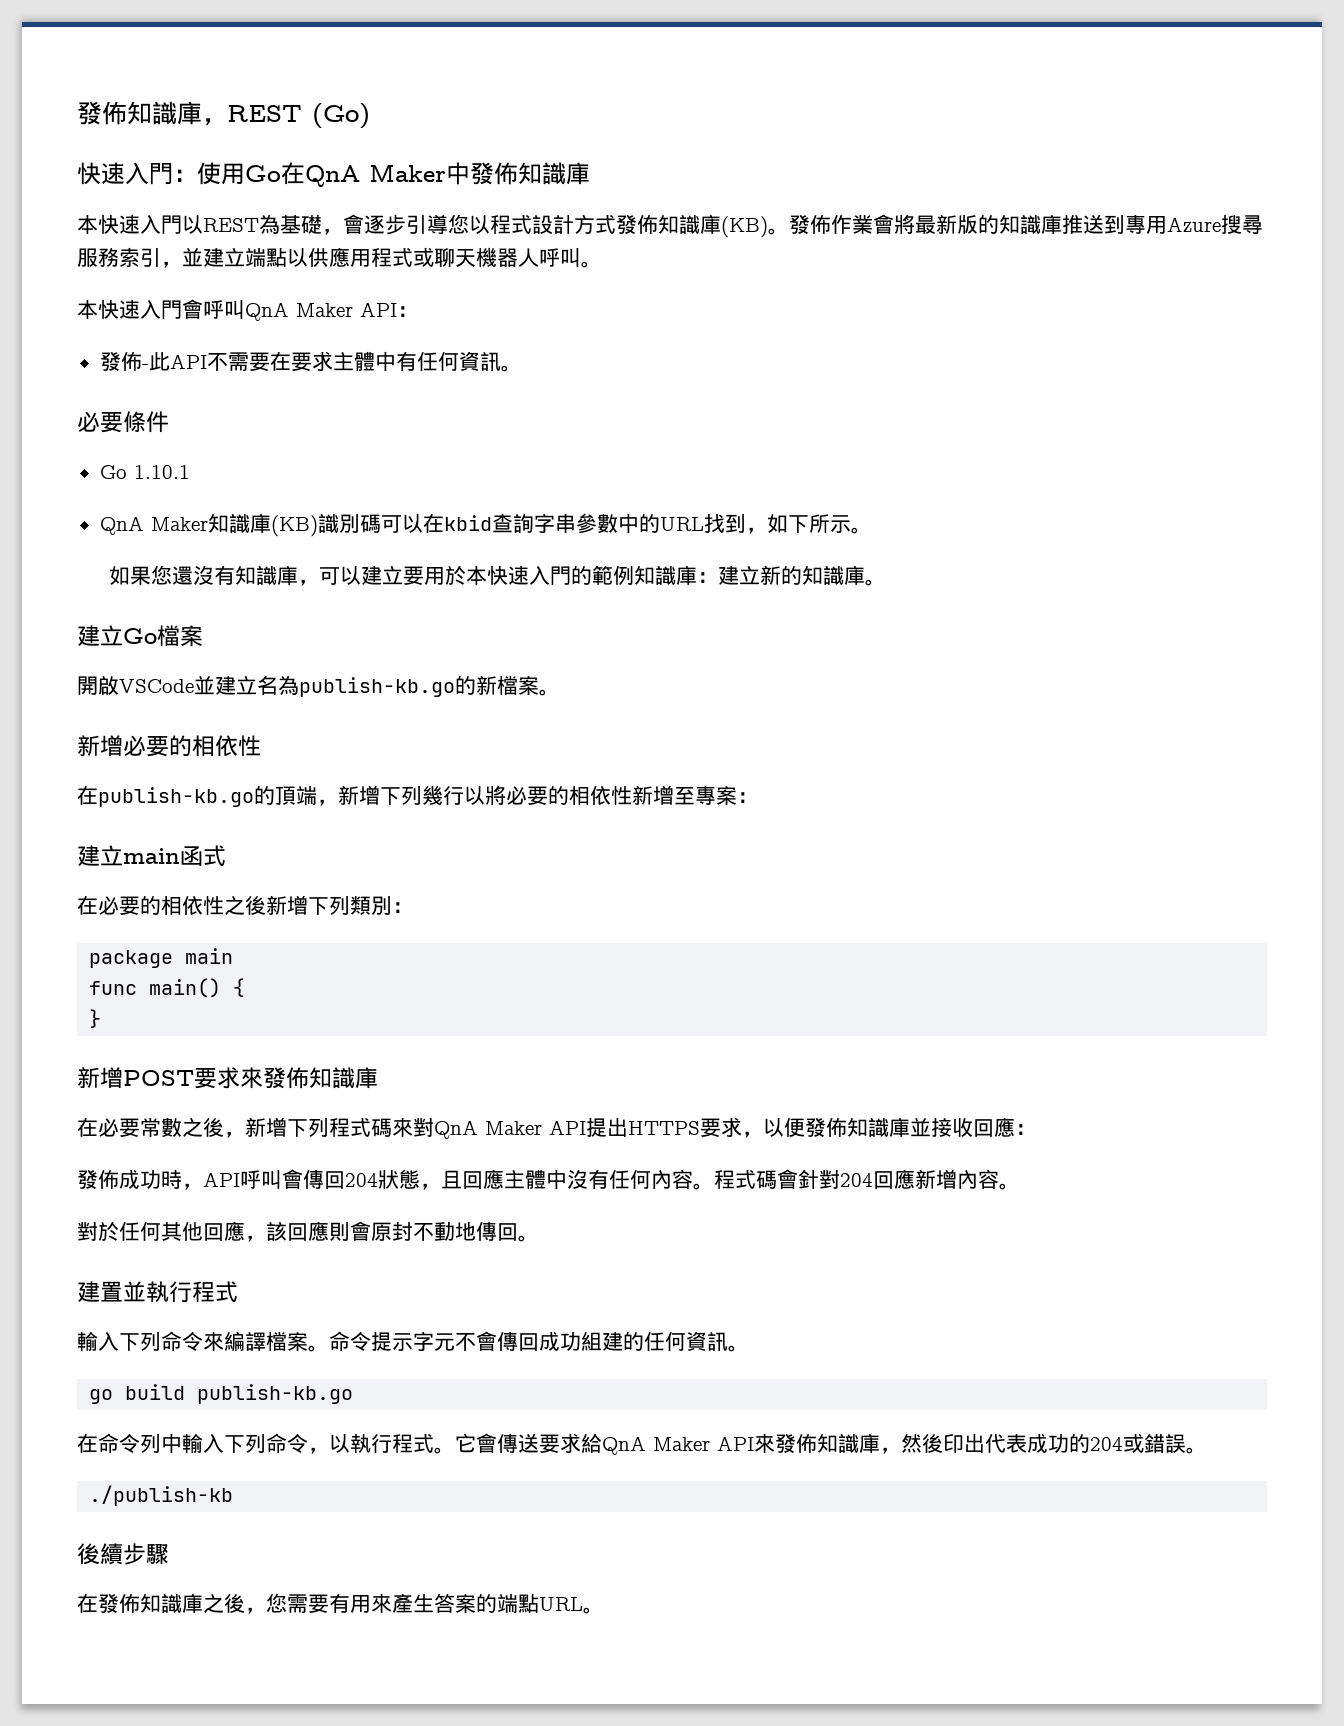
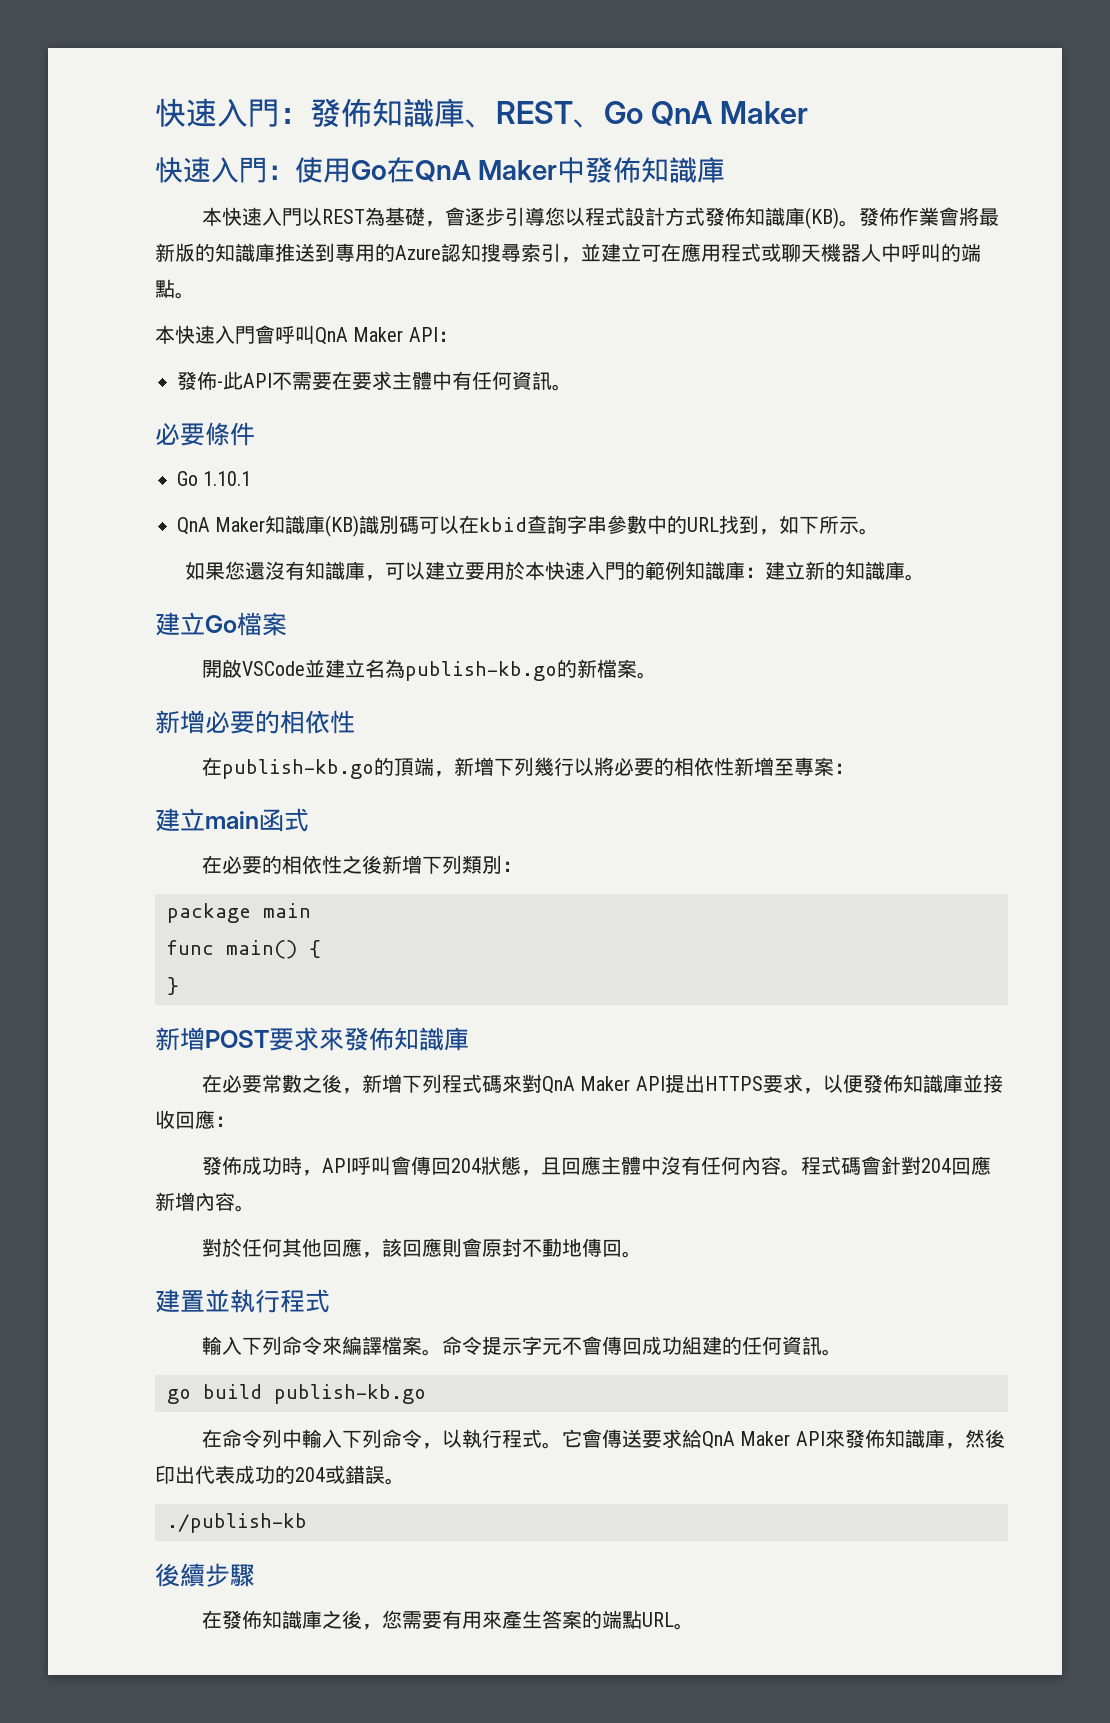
- 發佈知識庫，REST (Go)
+ 快速入門：發佈知識庫、REST、Go QnA Maker
- 發佈作業會將最新版的知識庫推送到專用Azure搜尋服務索引，並建立端點以供應用程式或聊天機器人呼叫。
+ 發佈作業會將最新版的知識庫推送到專用的Azure認知搜尋索引，並建立可在應用程式或聊天機器人中呼叫的端點。

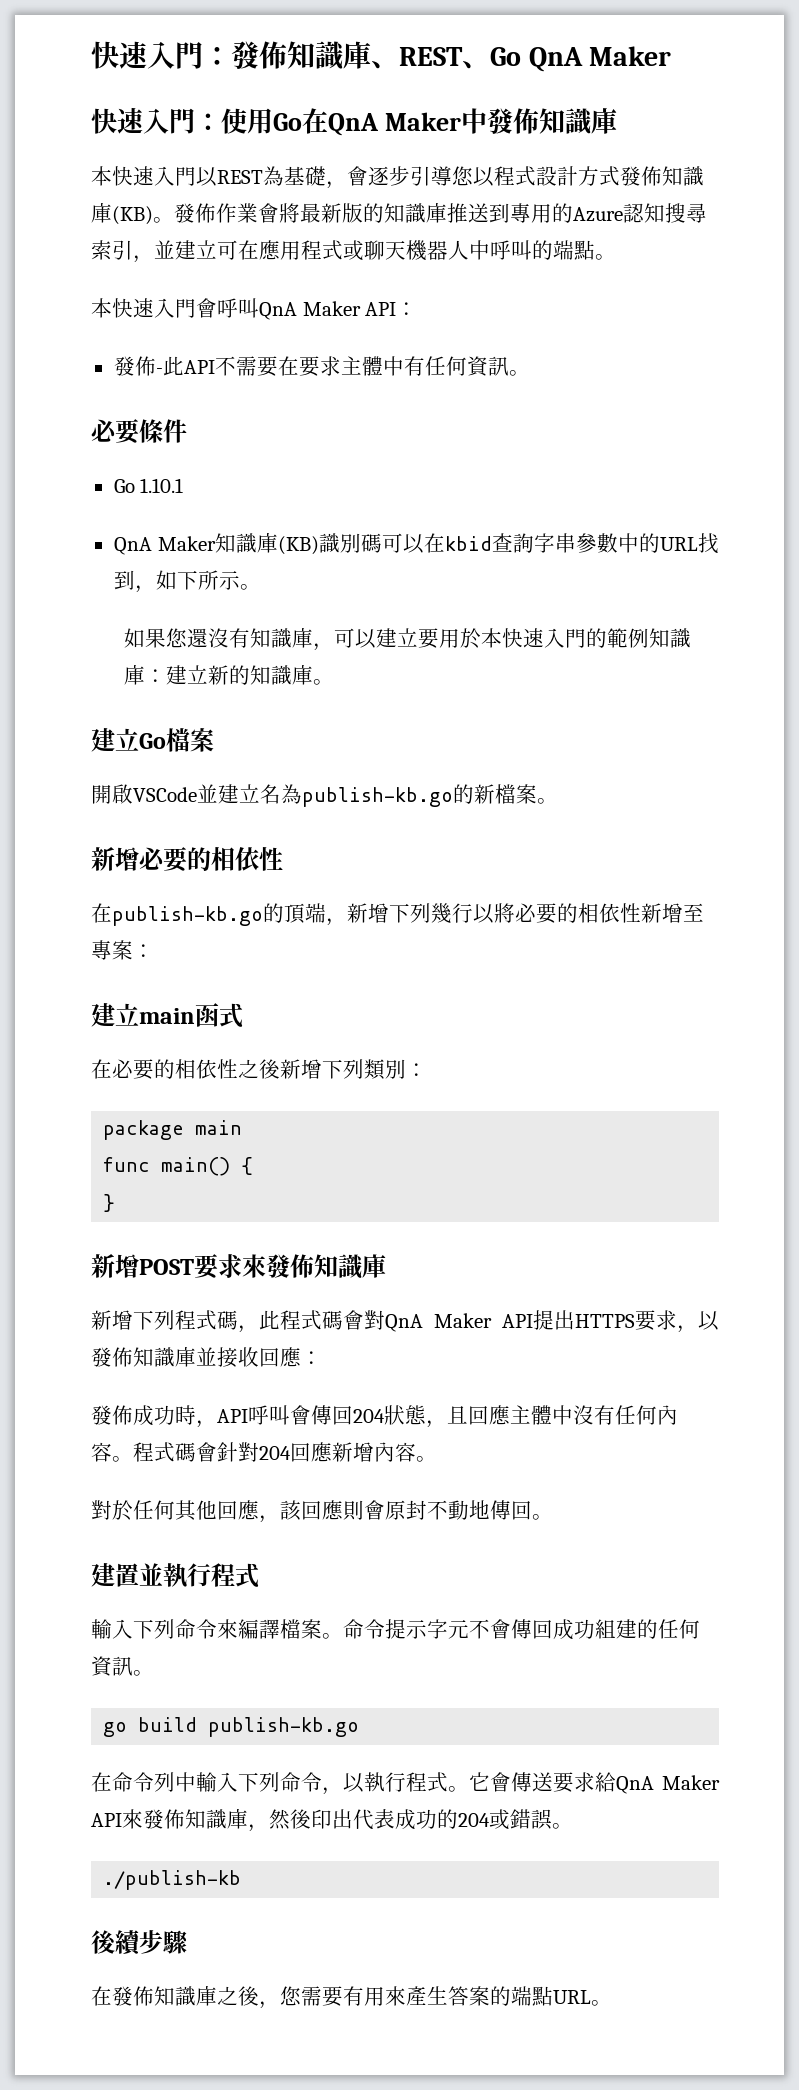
- 在必要常數之後，新增下列程式碼來對QnA Maker API提出HTTPS要求，以便發佈知識庫並接收回應：
+ 新增下列程式碼，此程式碼會對QnA Maker API提出HTTPS要求，以發佈知識庫並接收回應：

